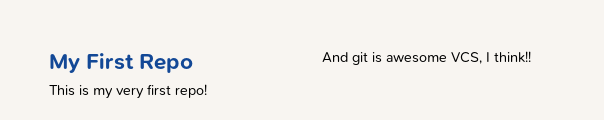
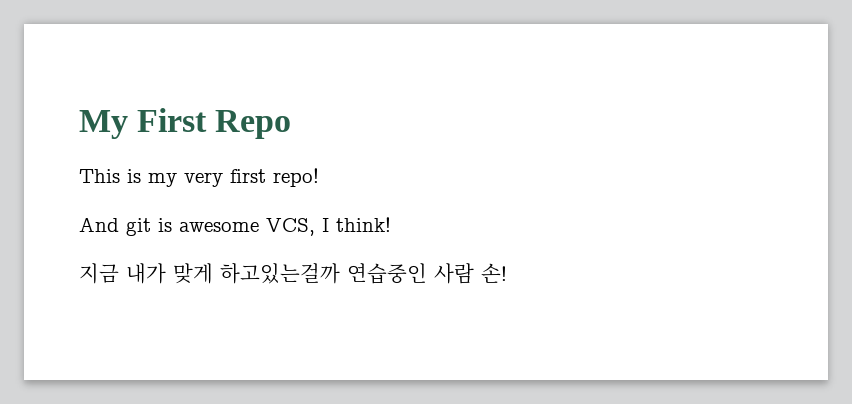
- And git is awesome VCS, I think!!
+ And git is awesome VCS, I think!
+ 지금 내가 맞게 하고있는걸까 연습중인 사람 손!

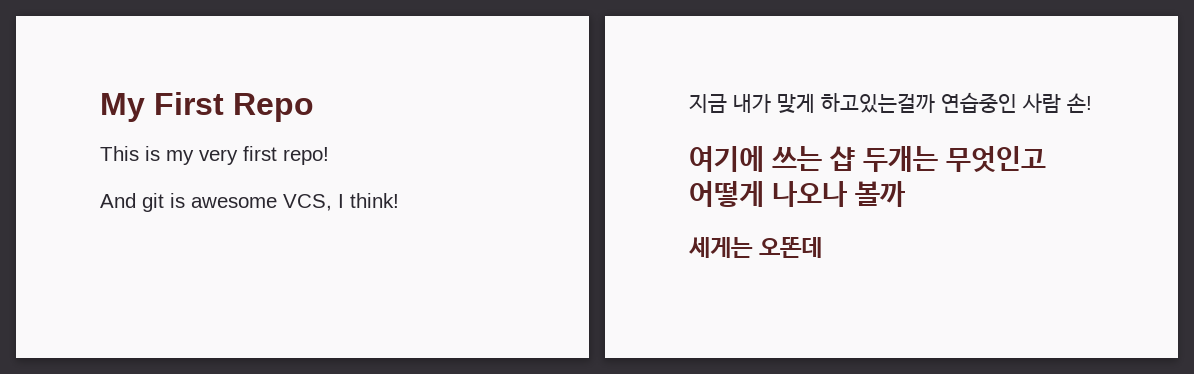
+ 여기에 쓰는 샵 두개는 무엇인고 어떻게 나오나 볼까
+ 세게는 오똔데

